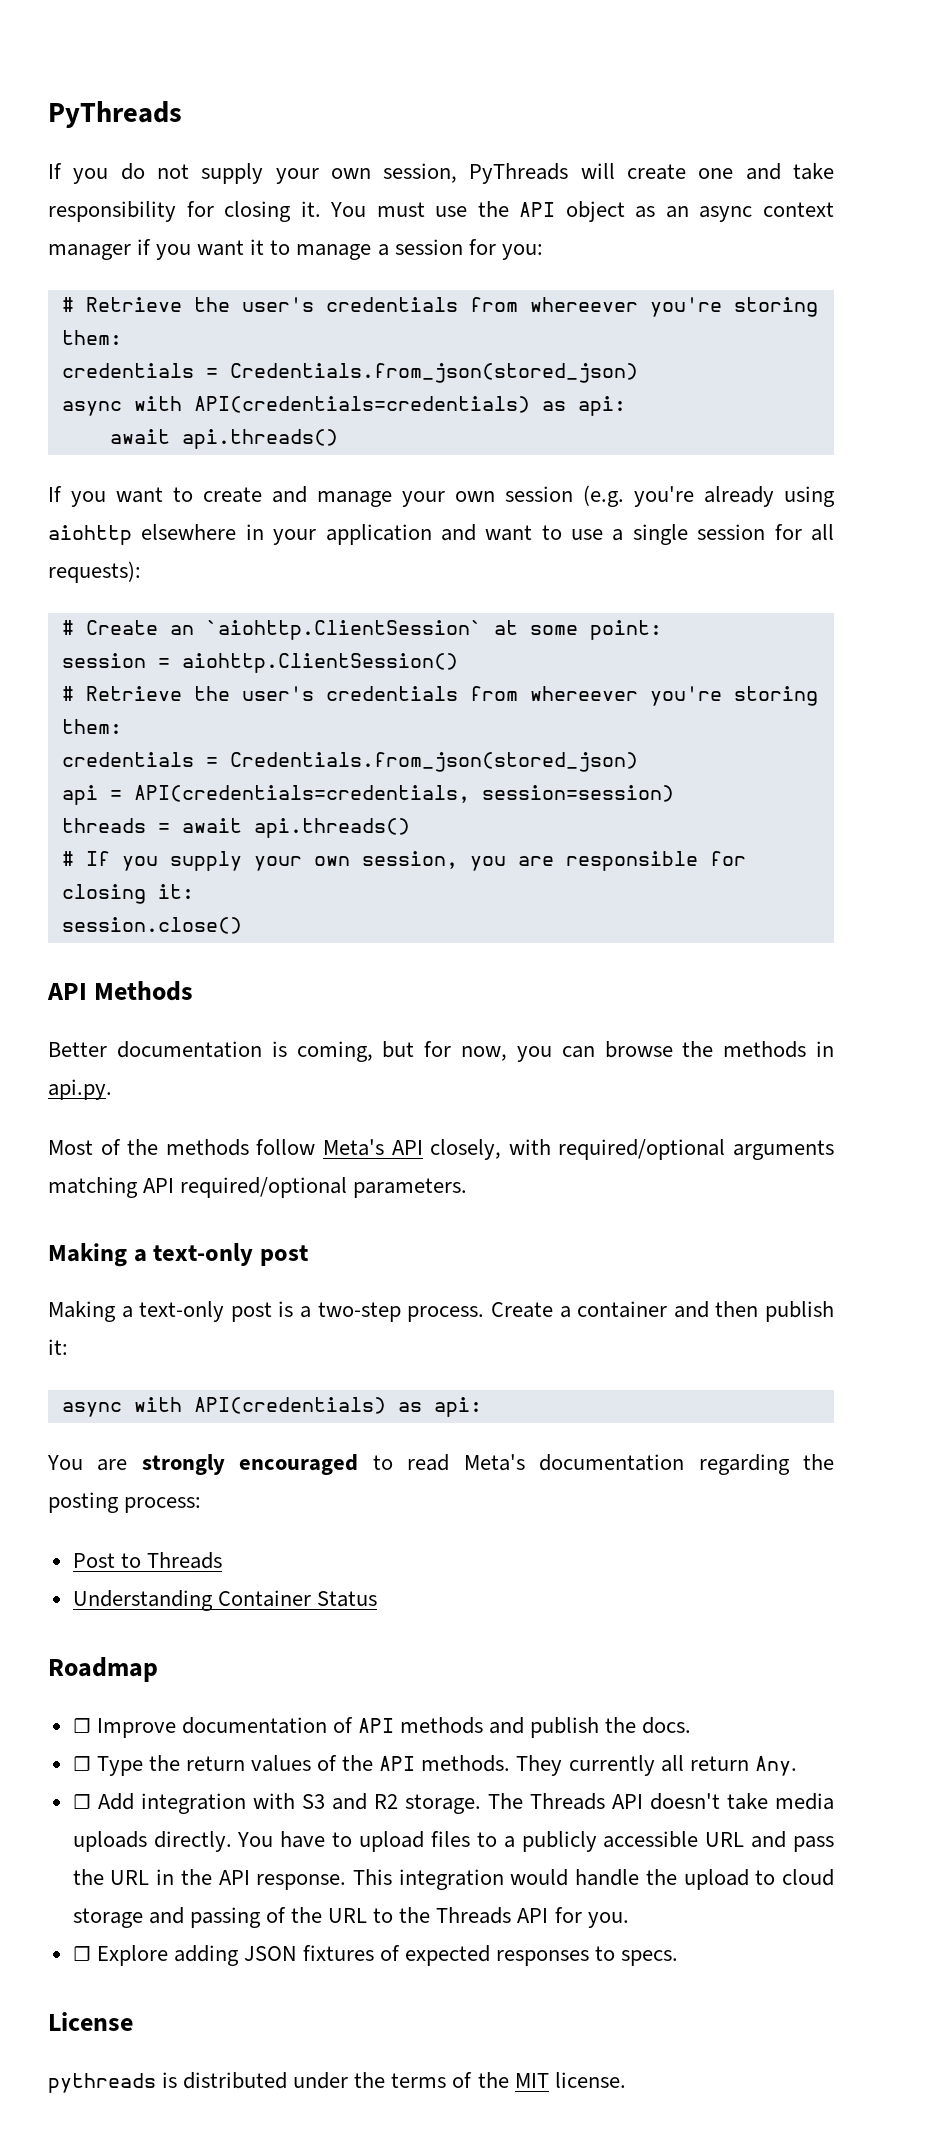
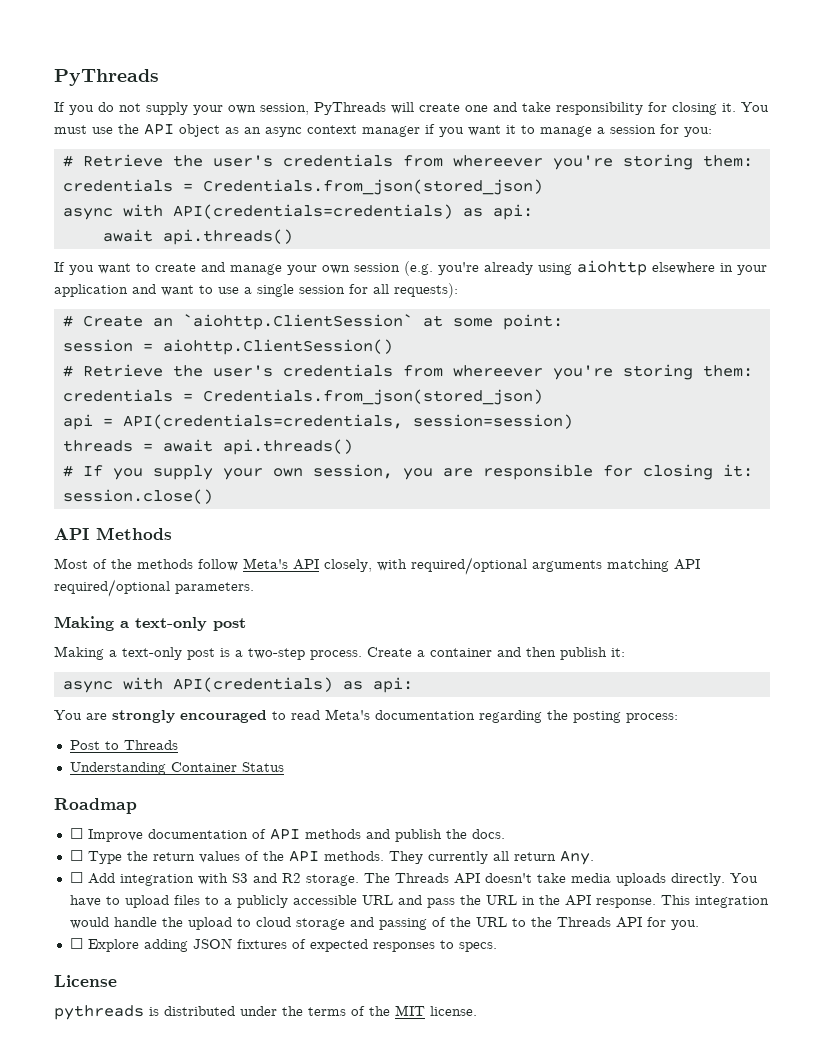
- Better documentation is coming, but for now, you can browse the methods in api.py.

